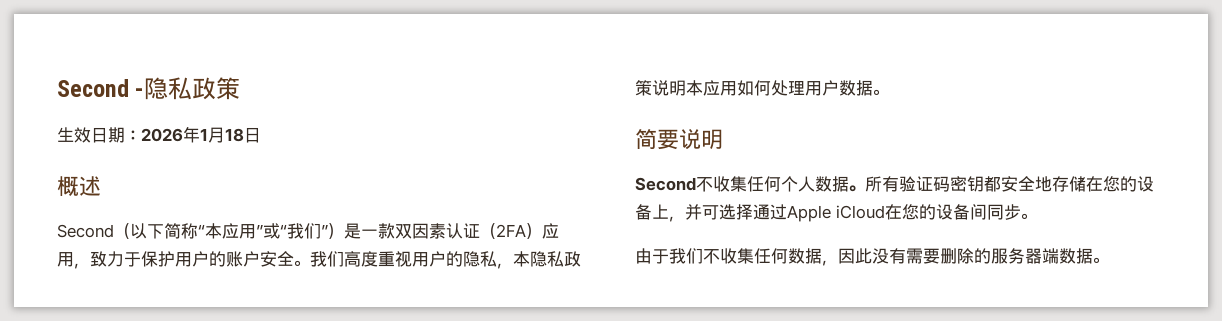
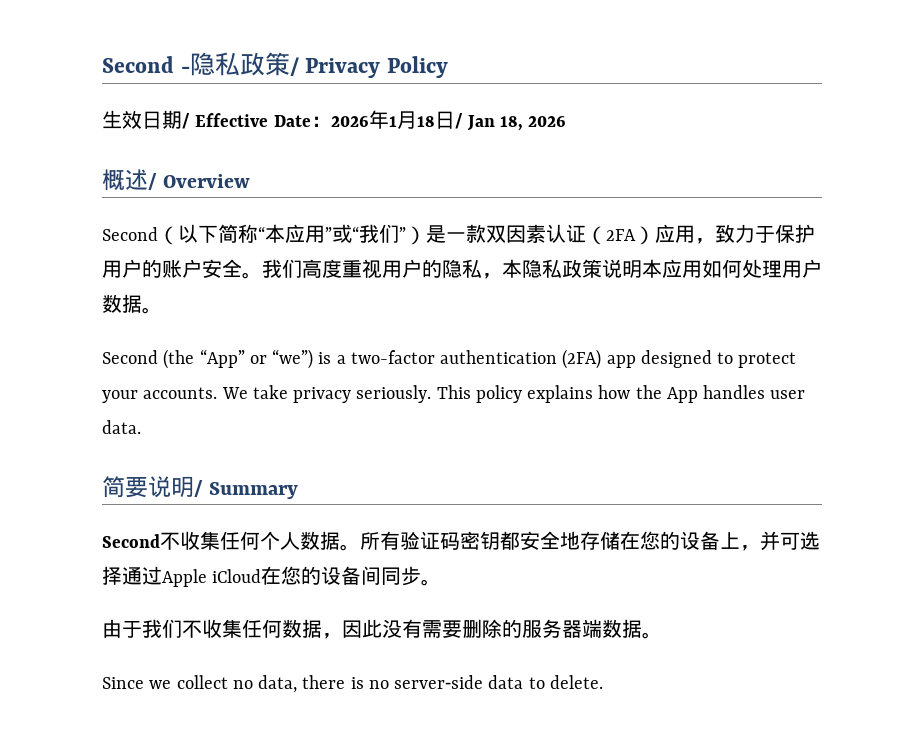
- Second -隐私政策
+ Second -隐私政策/ Privacy Policy
- 生效日期：2026年1月18日
+ 生效日期/ Effective Date：2026年1月18日/ Jan 18, 2026
- 概述
+ 概述/ Overview
+ Second (the “App” or “we”) is a two-factor authentication (2FA) app designed to protect your accounts. We take privacy seriously. This policy explains how the App handles user data.
- 简要说明
+ 简要说明/ Summary
+ Since we collect no data, there is no server‑side data to delete.

